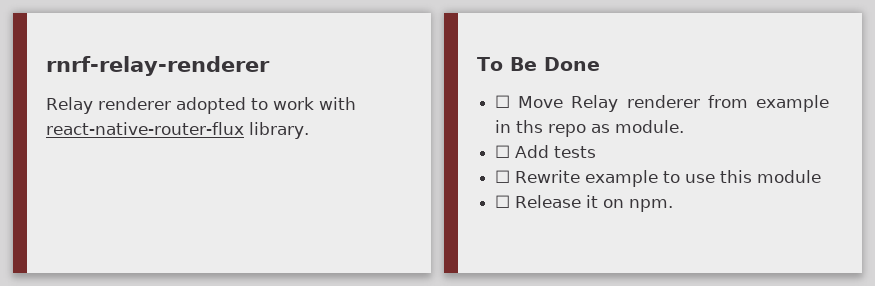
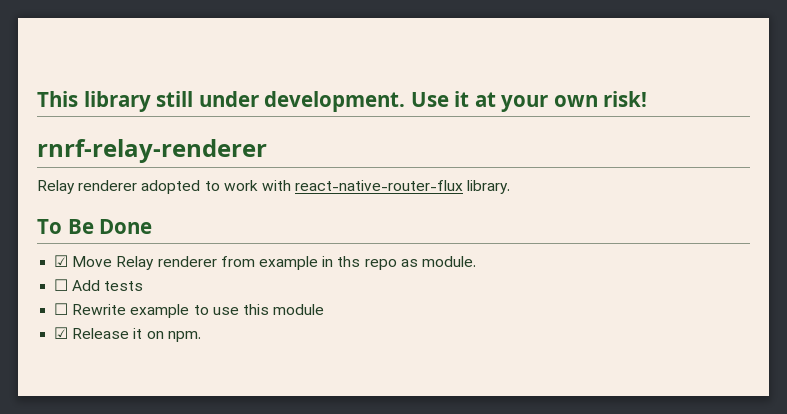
+ This library still under development. Use it at your own risk!
- ☐ Move Relay renderer from example in ths repo as module.
+ ☑ Move Relay renderer from example in ths repo as module.
- ☐ Release it on npm.
+ ☑ Release it on npm.

